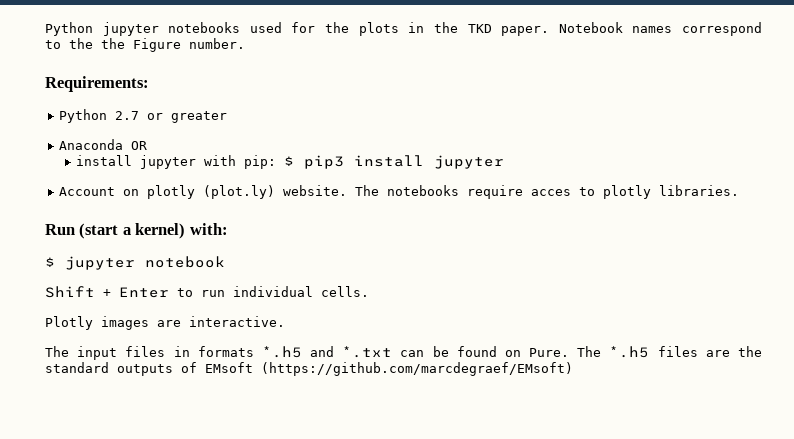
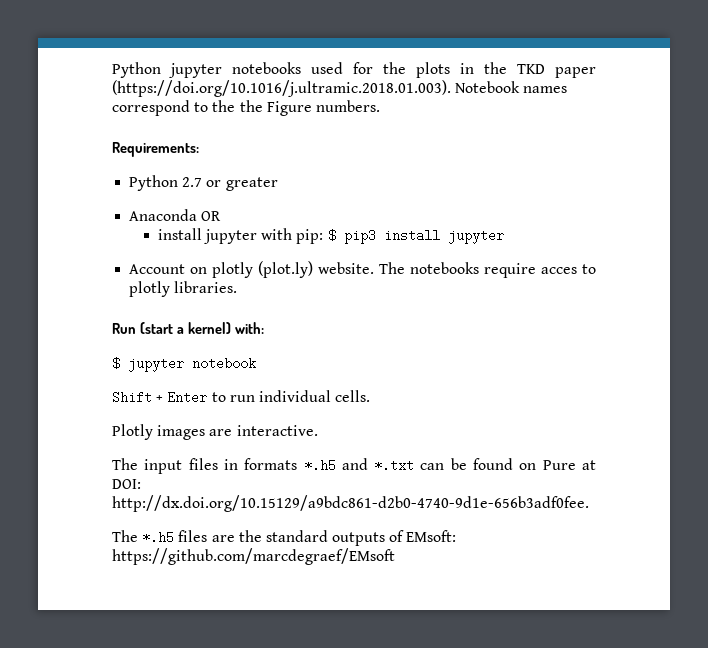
- Python jupyter notebooks used for the plots in the TKD paper. Notebook names correspond to the the Figure number.
+ Python jupyter notebooks used for the plots in the TKD paper (https://doi.org/10.1016/j.ultramic.2018.01.003). Notebook names correspond to the the Figure numbers.
- The input files in formats *.h5 and *.txt can be found on Pure. The *.h5 files are the standard outputs of EMsoft (https://github.com/marcdegraef/EMsoft)
+ The input files in formats *.h5 and *.txt can be found on Pure at DOI: http://dx.doi.org/10.15129/a9bdc861-d2b0-4740-9d1e-656b3adf0fee.
+ The *.h5 files are the standard outputs of EMsoft: https://github.com/marcdegraef/EMsoft

